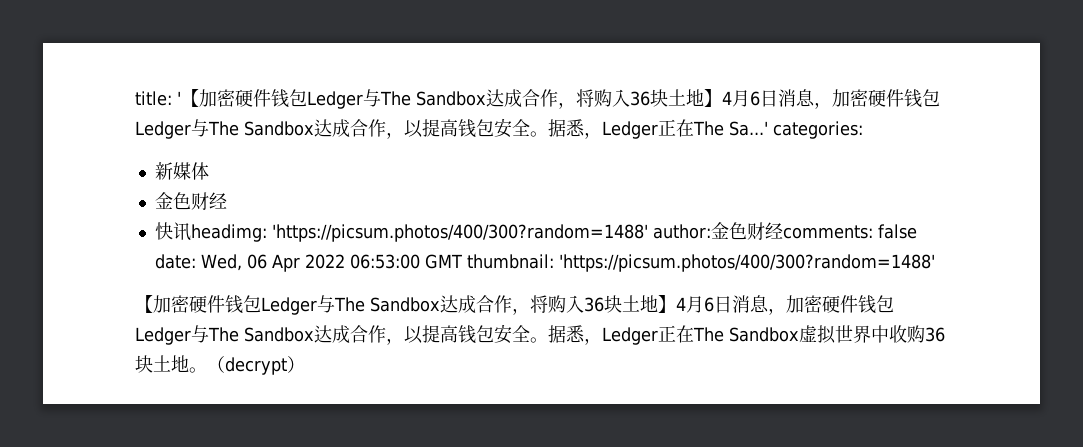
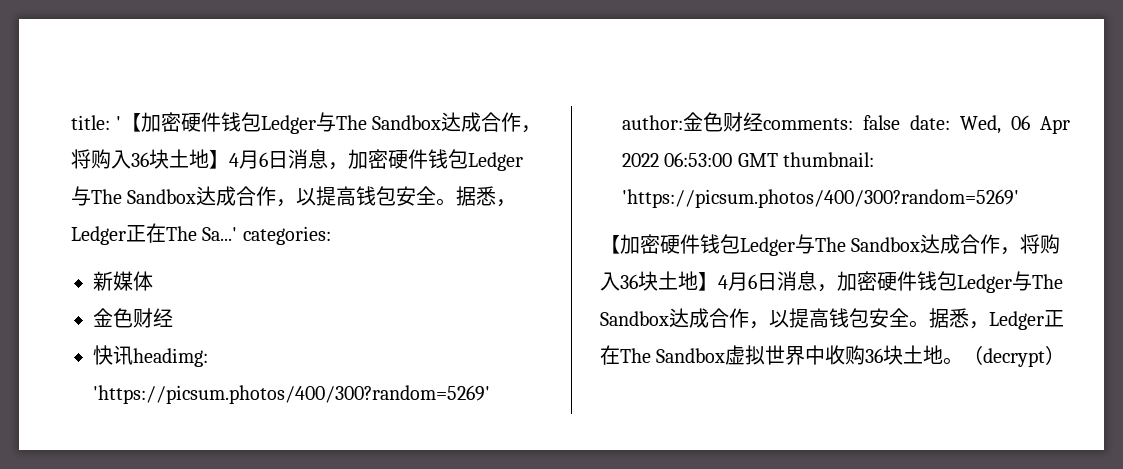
- 快讯headimg: 'https://picsum.photos/400/300?random=1488' author:金色财经comments: false date: Wed, 06 Apr 2022 06:53:00 GMT thumbnail: 'https://picsum.photos/400/300?random=1488'
+ 快讯headimg: 'https://picsum.photos/400/300?random=5269' author:金色财经comments: false date: Wed, 06 Apr 2022 06:53:00 GMT thumbnail: 'https://picsum.photos/400/300?random=5269'

